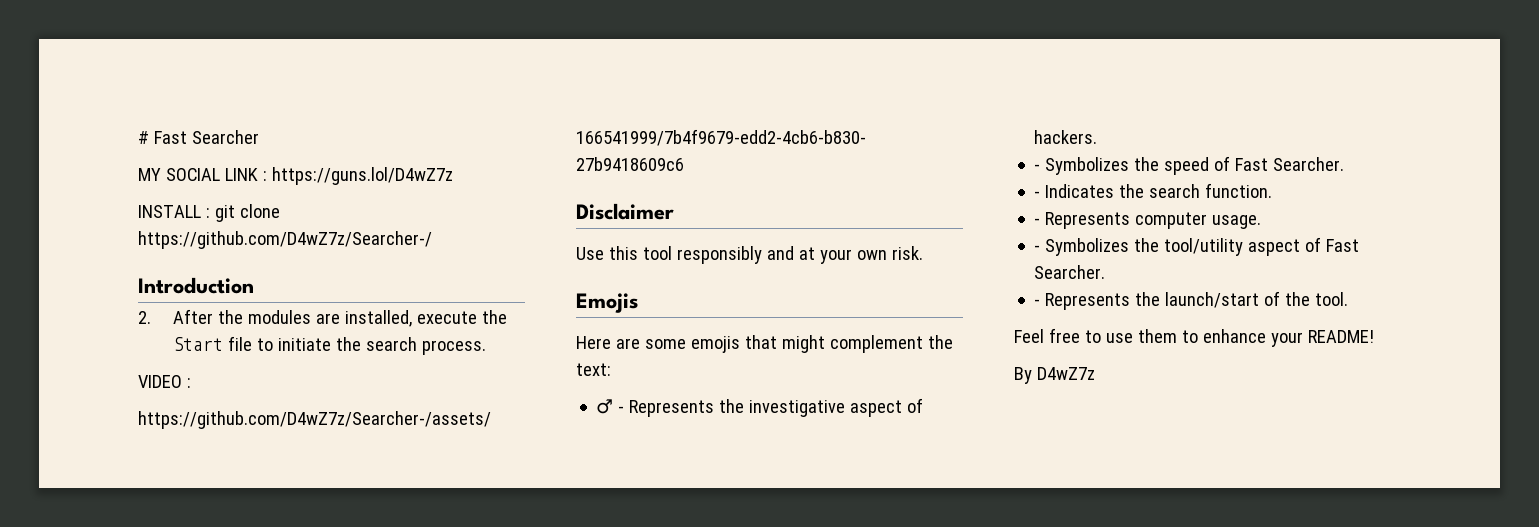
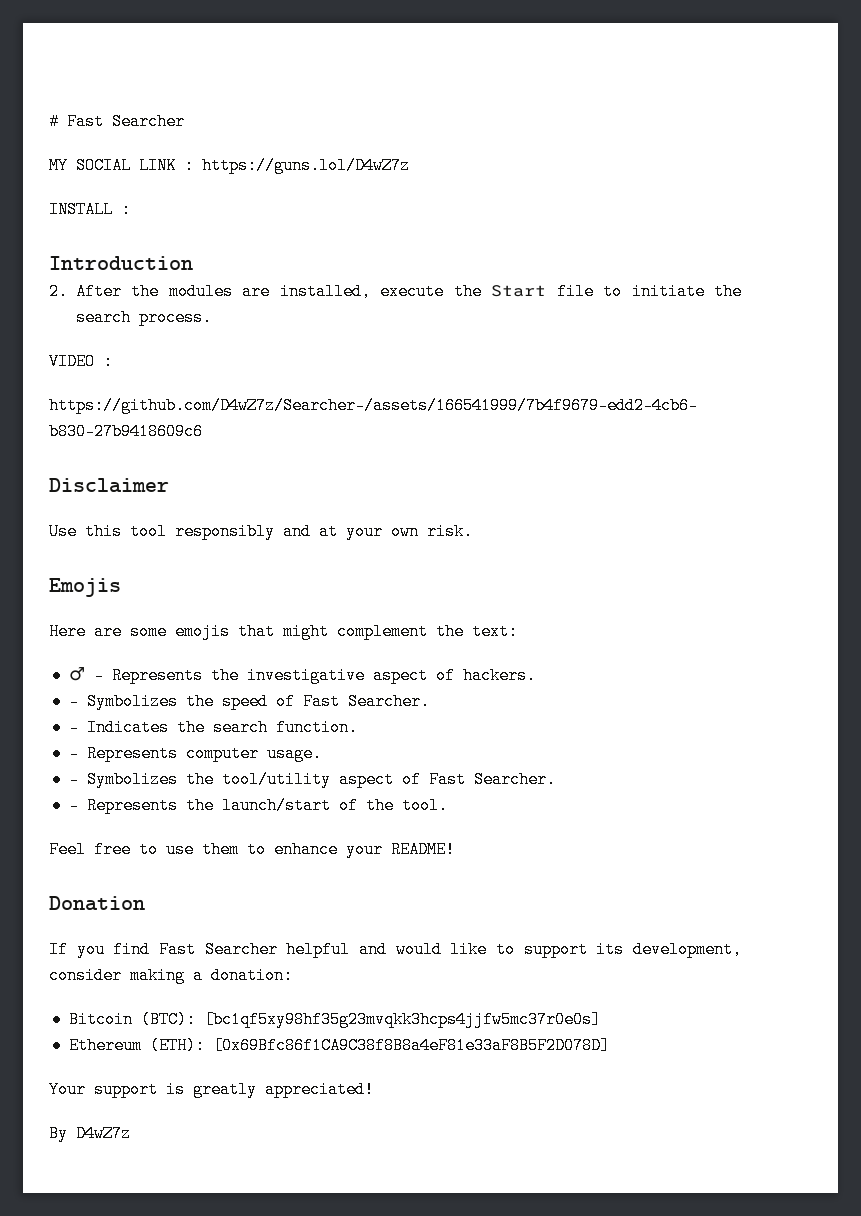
- INSTALL : git clone https://github.com/D4wZ7z/Searcher-/
+ INSTALL :
+ Donation
+ If you find Fast Searcher helpful and would like to support its development, consider making a donation:
+ Bitcoin (BTC): [bc1qf5xy98hf35g23mvqkk3hcps4jjfw5mc37r0e0s]
+ Ethereum (ETH): [0x69Bfc86f1CA9C38f8B8a4eF81e33aF8B5F2D078D]
+ Your support is greatly appreciated!

